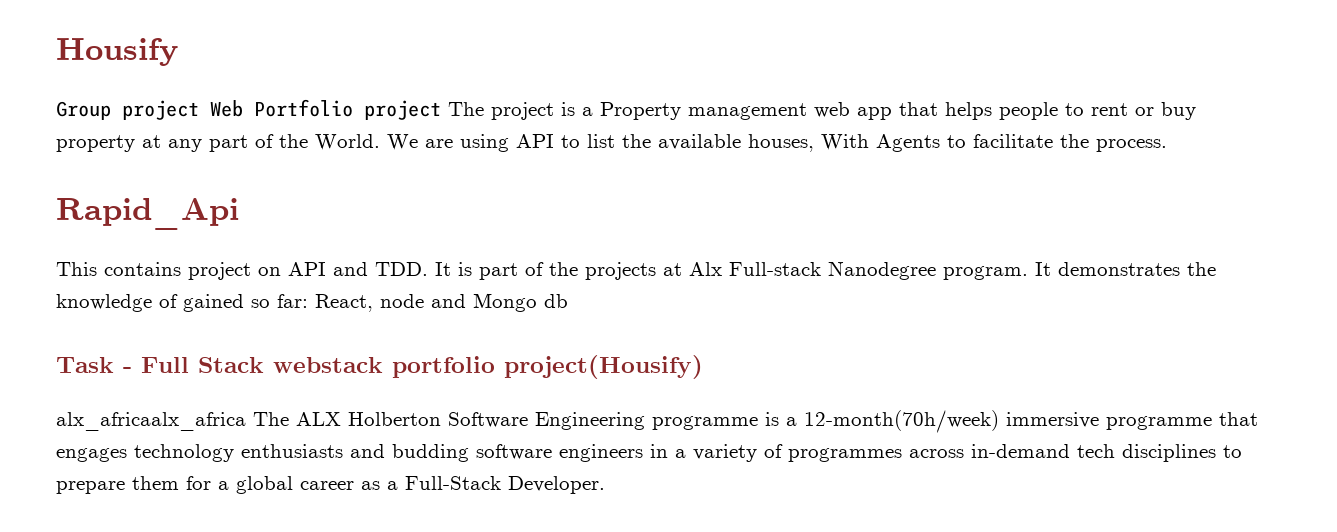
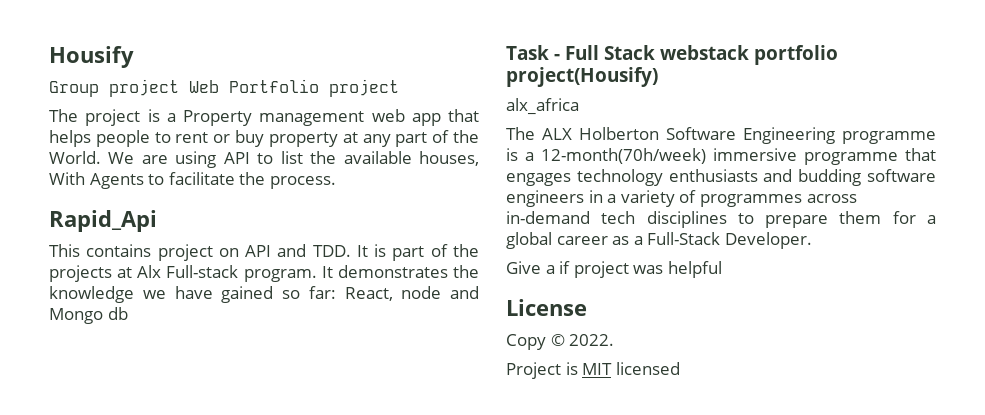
- Group project Web Portfolio project The project is a Property management web app that helps people to rent or buy property at any part of the World.
+ Group project Web Portfolio project
+ The project is a Property management web app that helps people to rent or buy property at any part of the World.
- This contains project on API and TDD. It is part of the projects at Alx Full-stack Nanodegree program.
+ This contains project on API and TDD. It is part of the projects at Alx Full-stack program.
- It demonstrates the knowledge of gained so far: React, node and Mongo db
+ It demonstrates the knowledge we have gained so far: React, node and Mongo db
- alx_africaalx_africa The ALX Holberton Software Engineering programme is a 12-month(70h/week) immersive programme that engages technology enthusiasts and budding software engineers in a variety of programmes across in-demand tech disciplines to prepare them for a global career as a Full-Stack Developer.
+ alx_africa
+ The ALX Holberton Software Engineering programme is a 12-month(70h/week) immersive programme that engages technology enthusiasts and budding software engineers in a variety of programmes across in-demand tech disciplines to prepare them for a global career as a Full-Stack Developer.
+ Give a if project was helpful
+ License
+ Copy © 2022.
+ Project is MIT licensed

